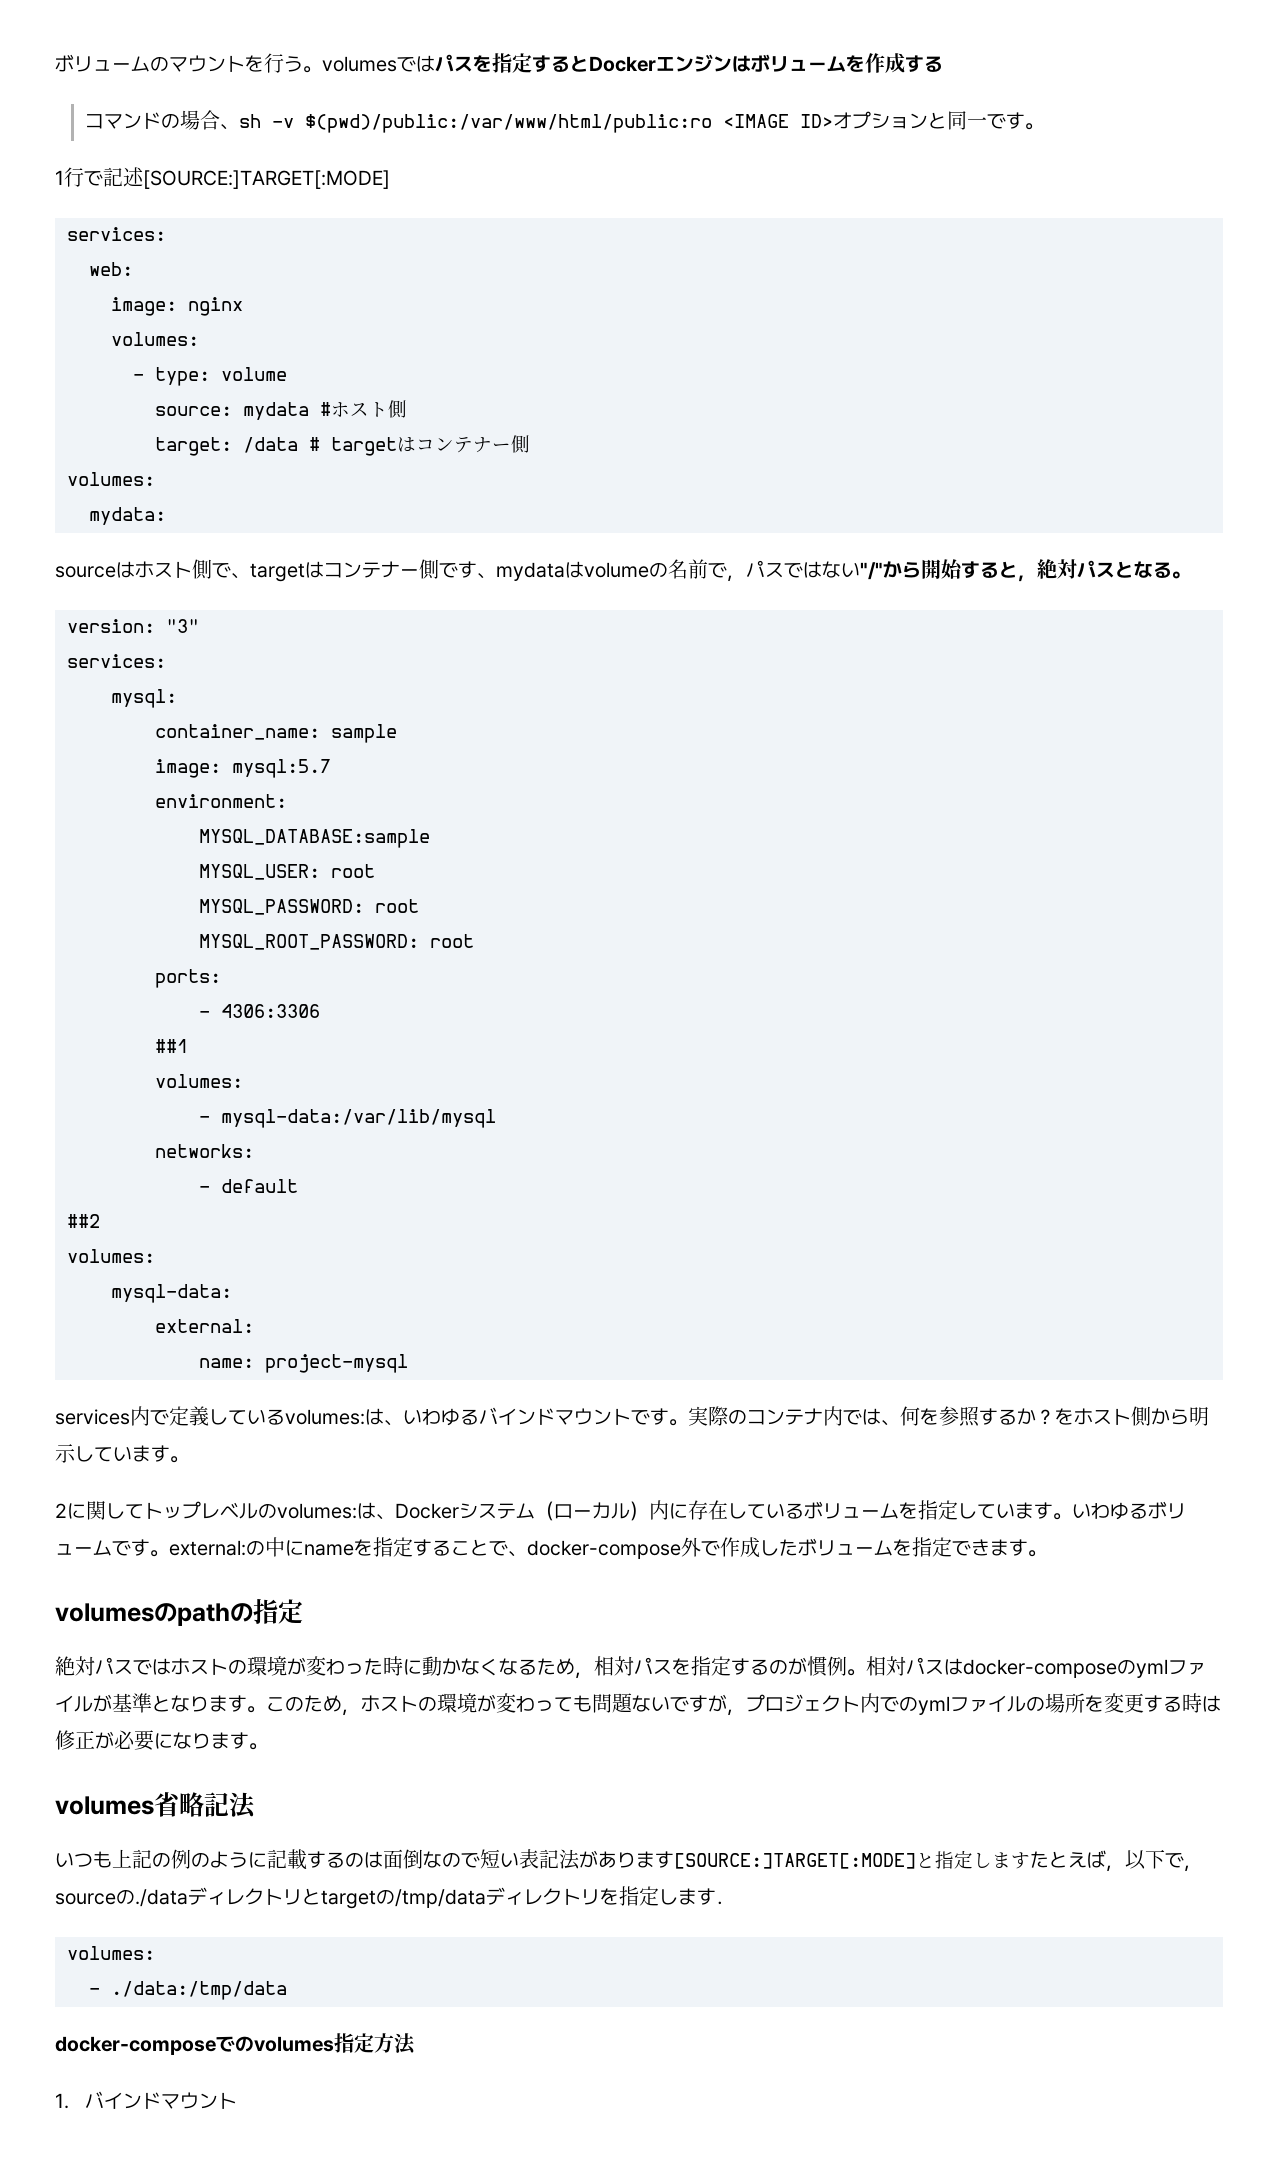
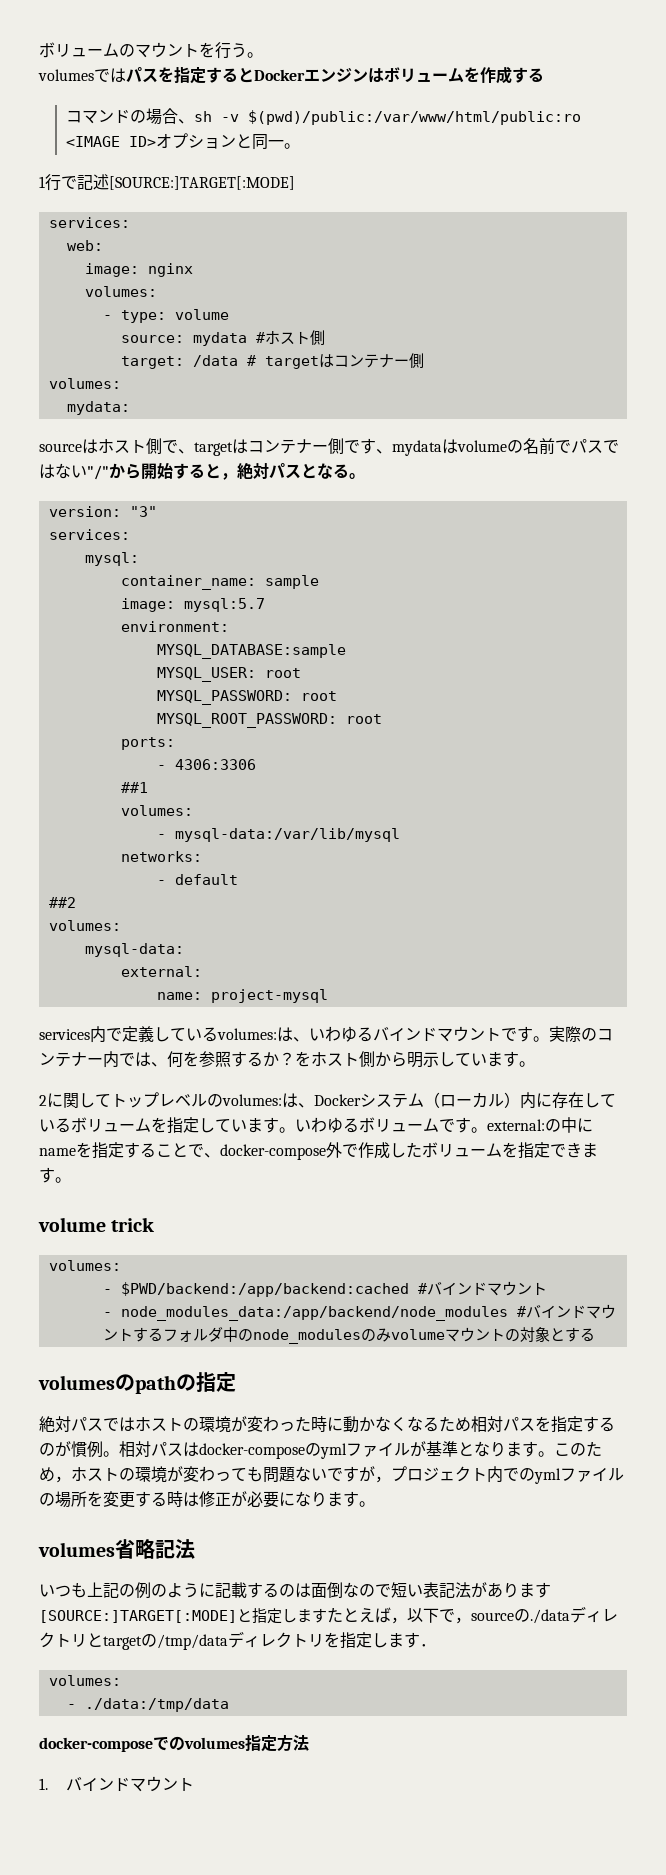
- ボリュームのマウントを行う。volumesではパスを指定するとDockerエンジンはボリュームを作成する
+ ボリュームのマウントを行う。
+ volumesではパスを指定するとDockerエンジンはボリュームを作成する
- コマンドの場合、sh -v $(pwd)/public:/var/www/html/public:ro <IMAGE ID>オプションと同一です。
+ コマンドの場合、sh -v $(pwd)/public:/var/www/html/public:ro <IMAGE ID>オプションと同一。
- sourceはホスト側で、targetはコンテナー側です、mydataはvolumeの名前で，パスではない"/"から開始すると，絶対パスとなる。
+ sourceはホスト側で、targetはコンテナー側です、mydataはvolumeの名前でパスではない"/"から開始すると，絶対パスとなる。
- 実際のコンテナ内では、何を参照するか？
+ 実際のコンテナー内では、何を参照するか？
+ volume trick
+ volumes:
+ - $PWD/backend:/app/backend:cached #バインドマウント
+ - node_modules_data:/app/backend/node_modules #バインドマウントするフォルダ中のnode_modulesのみvolumeマウントの対象とする
- 絶対パスではホストの環境が変わった時に動かなくなるため，相対パスを指定するのが慣例。
+ 絶対パスではホストの環境が変わった時に動かなくなるため相対パスを指定するのが慣例。

